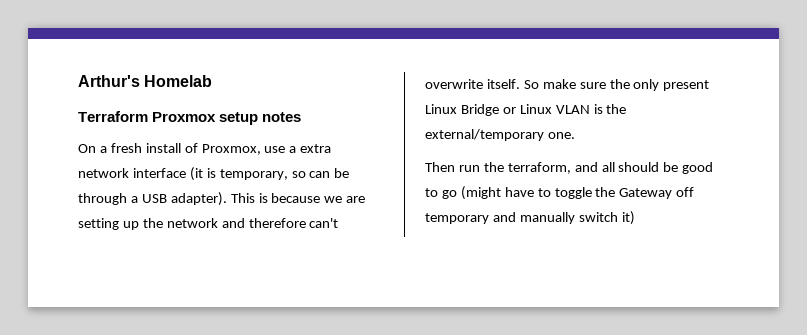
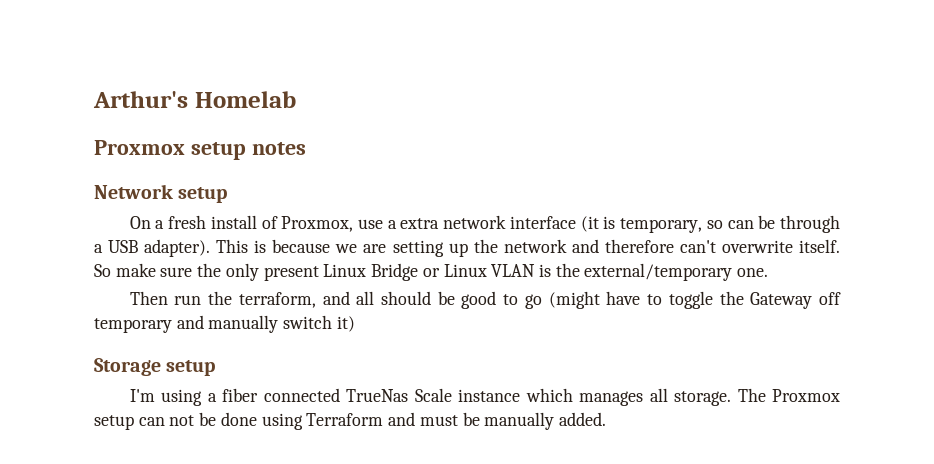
- Terraform Proxmox setup notes
+ Proxmox setup notes
+ Network setup
+ Storage setup
+ I'm using a fiber connected TrueNas Scale instance which manages all storage. The Proxmox setup can not be done using Terraform and must be manually added.

